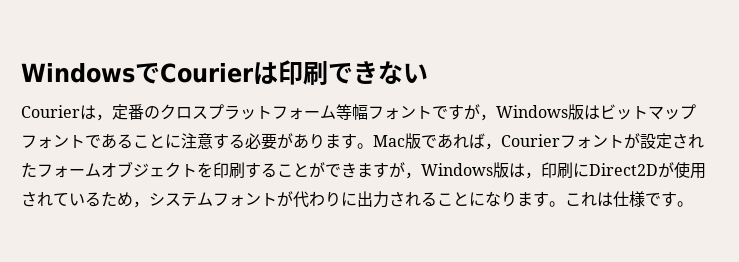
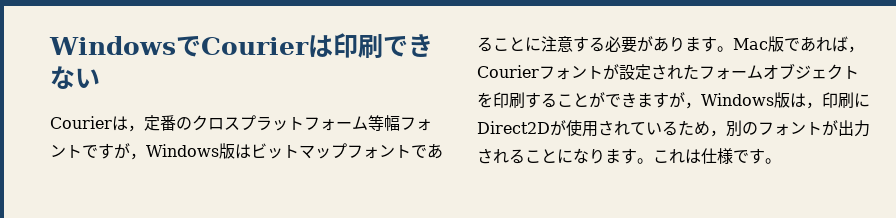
- Mac版であれば，Courierフォントが設定されたフォームオブジェクトを印刷することができますが，Windows版は，印刷にDirect2Dが使用されているため，システムフォントが代わりに出力されることになります。
+ Mac版であれば，Courierフォントが設定されたフォームオブジェクトを印刷することができますが，Windows版は，印刷にDirect2Dが使用されているため，別のフォントが出力されることになります。

